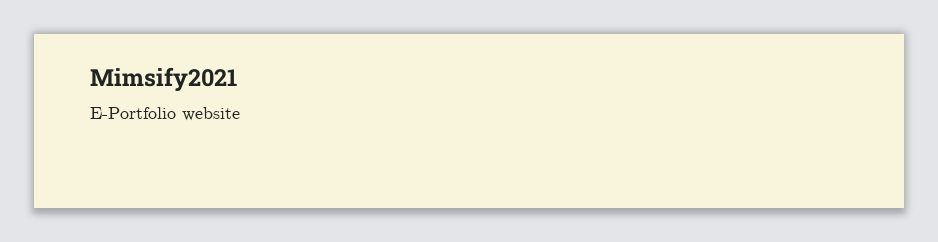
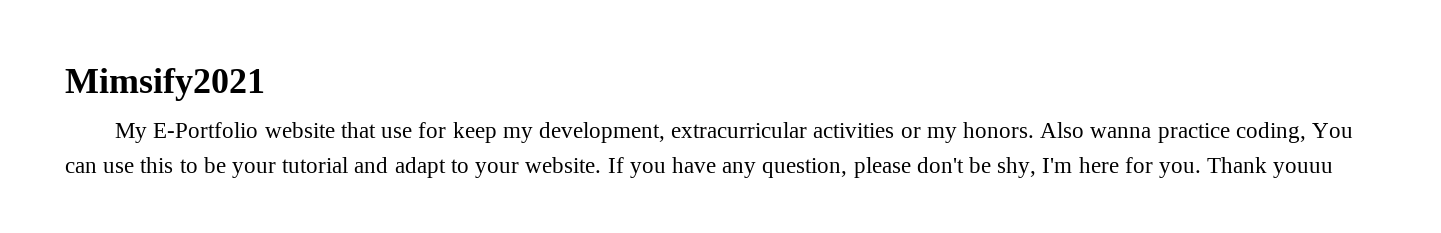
- E-Portfolio website
+ My E-Portfolio website that use for keep my development, extracurricular activities or my honors. Also wanna practice coding, You can use this to be your tutorial and adapt to your website. If you have any question, please don't be shy, I'm here for you. Thank youuu

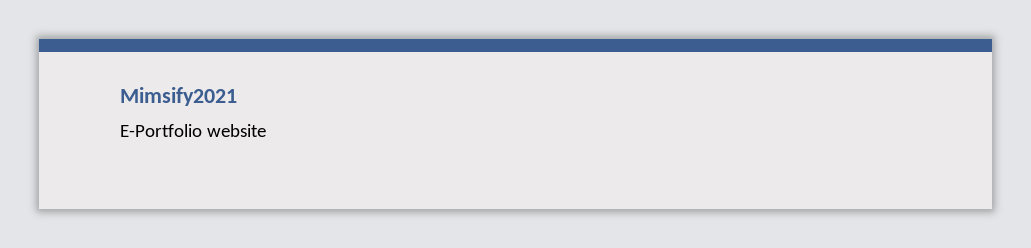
- My E-Portfolio website that use for keep my development, extracurricular activities or my honors. Also wanna practice coding, You can use this to be your tutorial and adapt to your website. If you have any question, please don't be shy, I'm here for you. Thank youuu
+ E-Portfolio website

